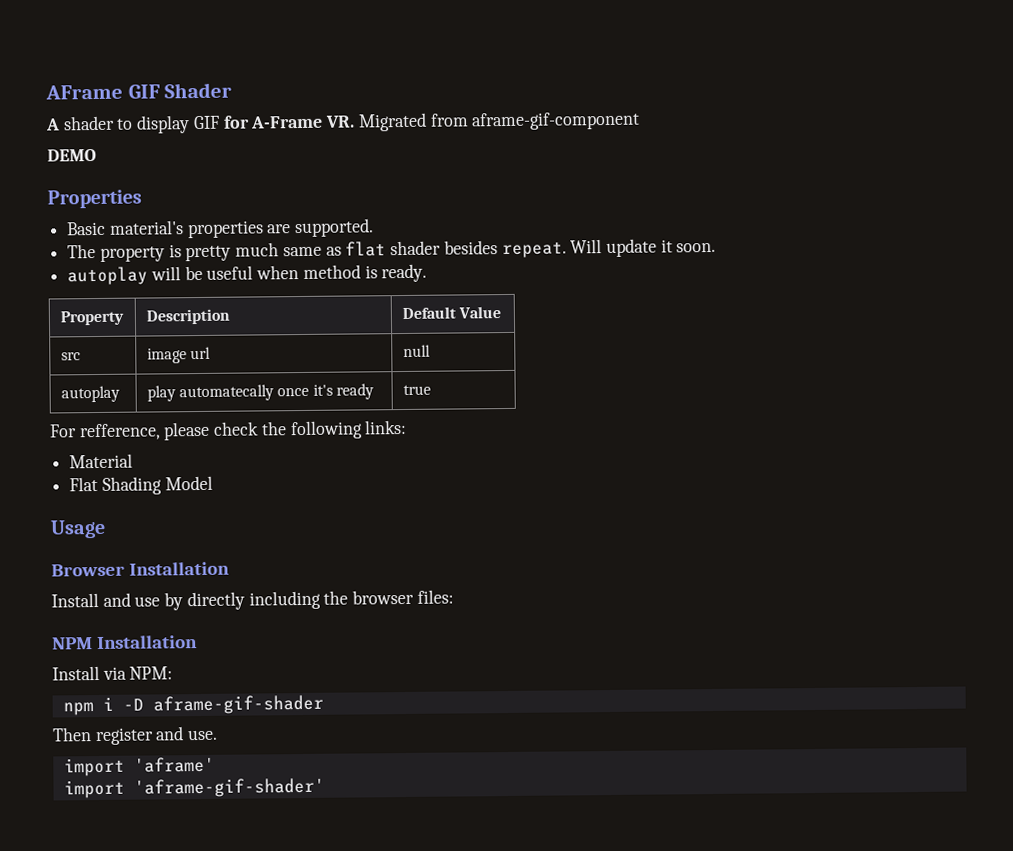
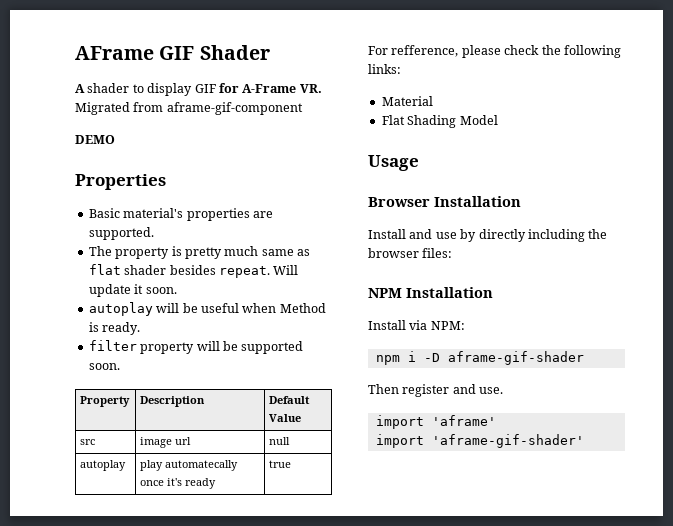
- autoplay will be useful when method is ready.
+ autoplay will be useful when Method is ready.
+ filter property will be supported soon.

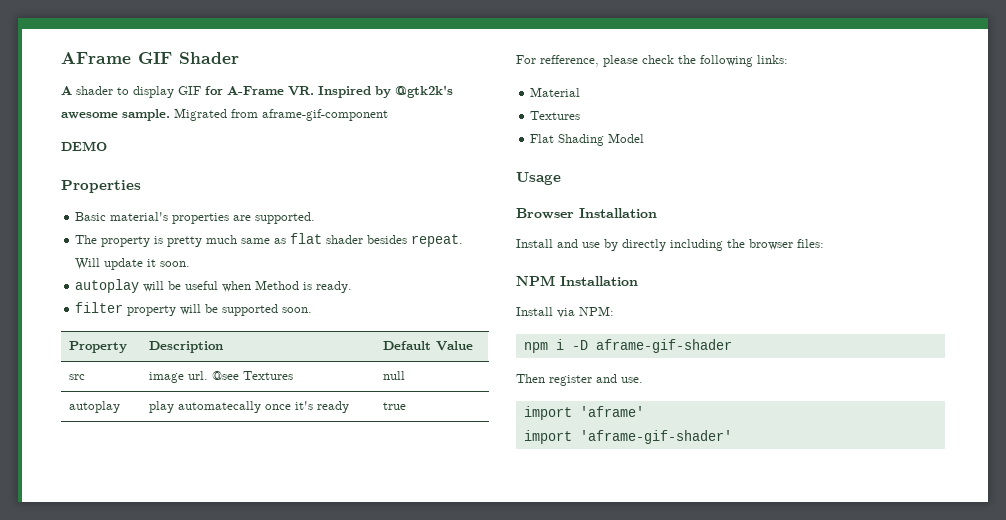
- A shader to display GIF for A-Frame VR. Migrated from aframe-gif-component
+ A shader to display GIF for A-Frame VR. Inspired by @gtk2k's awesome sample. Migrated from aframe-gif-component
- src | image url | null
+ src | image url. @see Textures | null
  Material
+ Textures

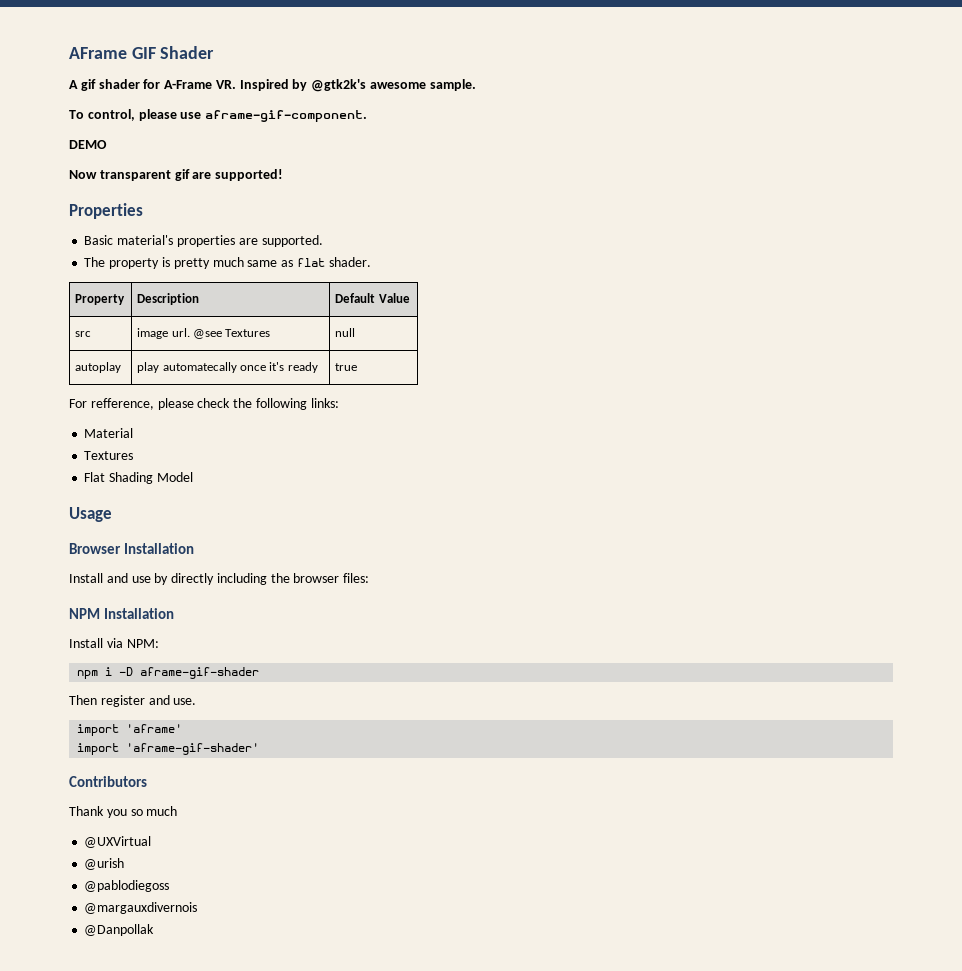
- A shader to display GIF for A-Frame VR. Inspired by @gtk2k's awesome sample. Migrated from aframe-gif-component
+ A gif shader for A-Frame VR. Inspired by @gtk2k's awesome sample.
+ To control, please use aframe-gif-component.
  DEMO
+ Now transparent gif are supported!
- The property is pretty much same as flat shader besides repeat. Will update it soon.
- autoplay will be useful when Method is ready.
- filter property will be supported soon.
+ The property is pretty much same as flat shader.
+ Contributors
+ Thank you so much
+ @UXVirtual
+ @urish
+ @pablodiegoss
+ @margauxdivernois
+ @Danpollak

